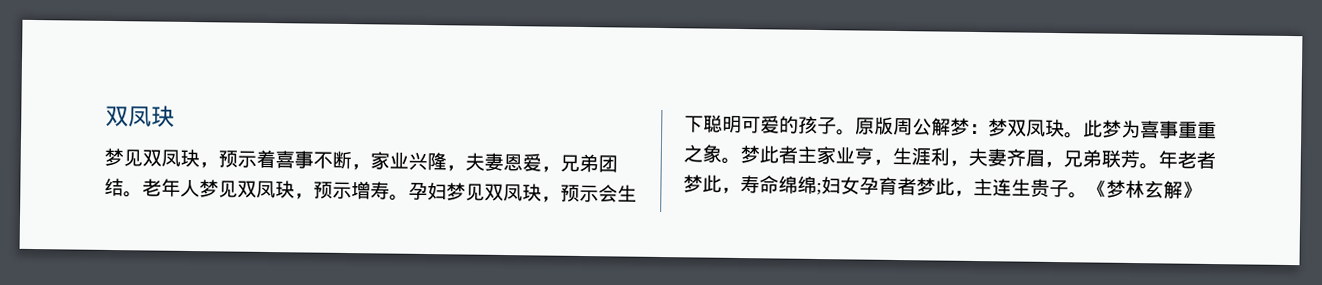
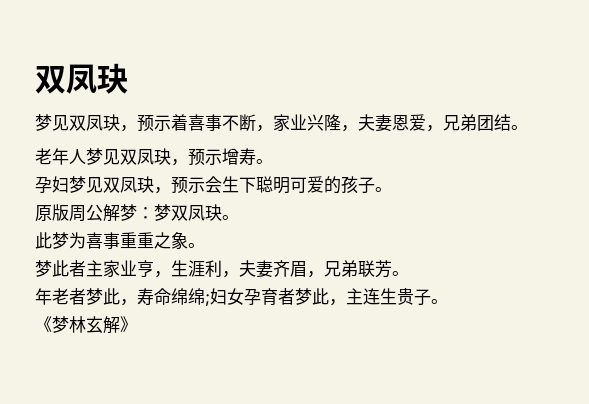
- 梦见双凤玦，预示着喜事不断，家业兴隆，夫妻恩爱，兄弟团结。老年人梦见双凤玦，预示增寿。孕妇梦见双凤玦，预示会生下聪明可爱的孩子。原版周公解梦：
+ 梦见双凤玦，预示着喜事不断，家业兴隆，夫妻恩爱，兄弟团结。
+ 老年人梦见双凤玦，预示增寿。
+ 孕妇梦见双凤玦，预示会生下聪明可爱的孩子。
+ 原版周公解梦：
- 梦双凤玦。此梦为喜事重重之象。梦此者主家业亨，生涯利，夫妻齐眉，兄弟联芳。年老者梦此，寿命绵绵;
+ 梦双凤玦。
+ 此梦为喜事重重之象。
+ 梦此者主家业亨，生涯利，夫妻齐眉，兄弟联芳。
+ 年老者梦此，寿命绵绵;
- 妇女孕育者梦此，主连生贵子。《梦林玄解》
+ 妇女孕育者梦此，主连生贵子。
+ 《梦林玄解》

